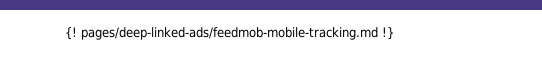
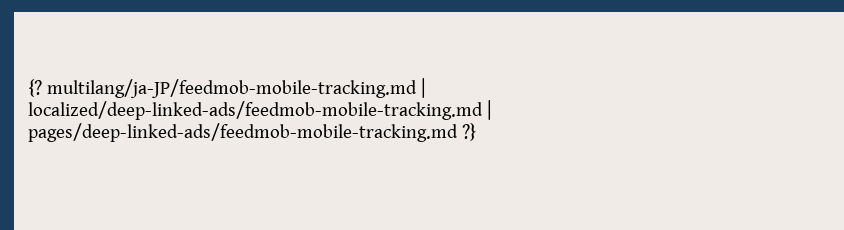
- {! pages/deep-linked-ads/feedmob-mobile-tracking.md !}
+ {? multilang/ja-JP/feedmob-mobile-tracking.md | localized/deep-linked-ads/feedmob-mobile-tracking.md | pages/deep-linked-ads/feedmob-mobile-tracking.md ?}

